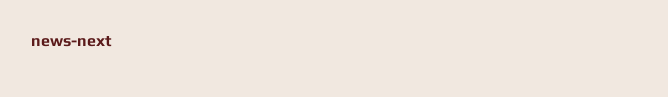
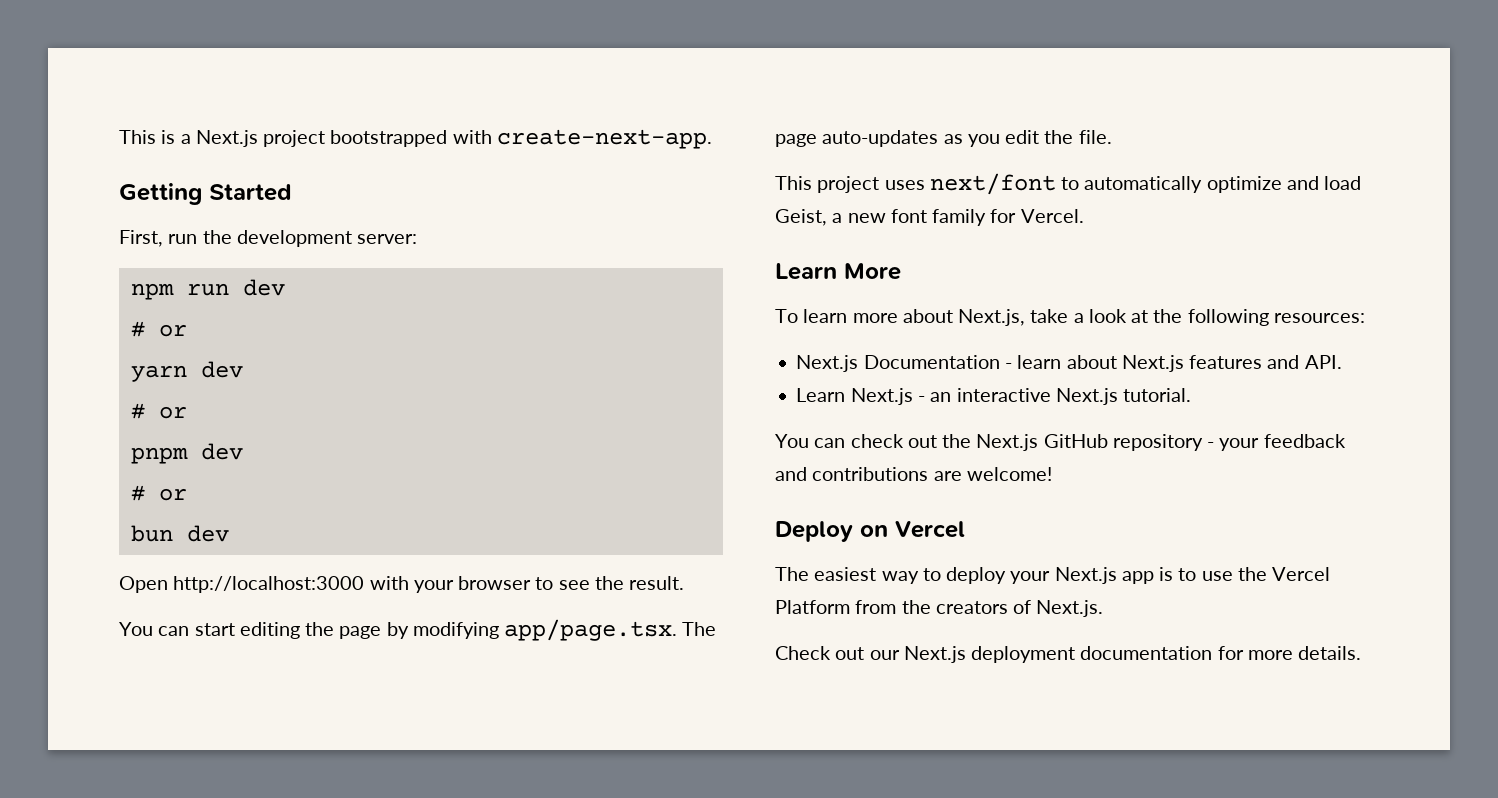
- news-next
+ This is a Next.js project bootstrapped with create-next-app.
+ Getting Started
+ First, run the development server:
+ npm run dev
+ # or
+ yarn dev
+ # or
+ pnpm dev
+ # or
+ bun dev
+ Open http://localhost:3000 with your browser to see the result.
+ You can start editing the page by modifying app/page.tsx. The page auto-updates as you edit the file.
+ This project uses next/font to automatically optimize and load Geist, a new font family for Vercel.
+ Learn More
+ To learn more about Next.js, take a look at the following resources:
+ Next.js Documentation - learn about Next.js features and API.
+ Learn Next.js - an interactive Next.js tutorial.
+ You can check out the Next.js GitHub repository - your feedback and contributions are welcome!
+ Deploy on Vercel
+ The easiest way to deploy your Next.js app is to use the Vercel Platform from the creators of Next.js.
+ Check out our Next.js deployment documentation for more details.

